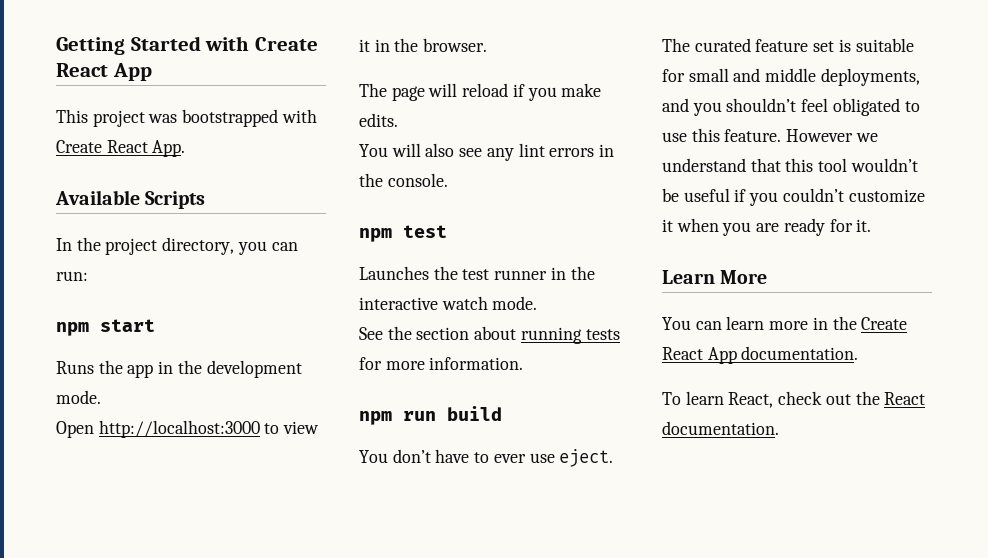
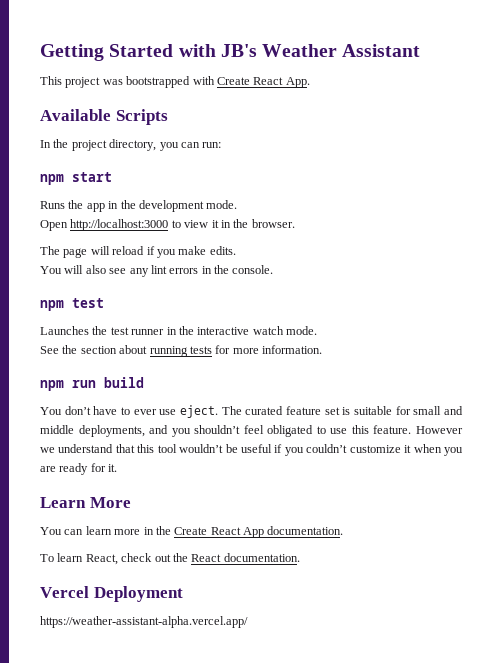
- Getting Started with Create React App
+ Getting Started with JB's Weather Assistant
+ Vercel Deployment
+ https://weather-assistant-alpha.vercel.app/

